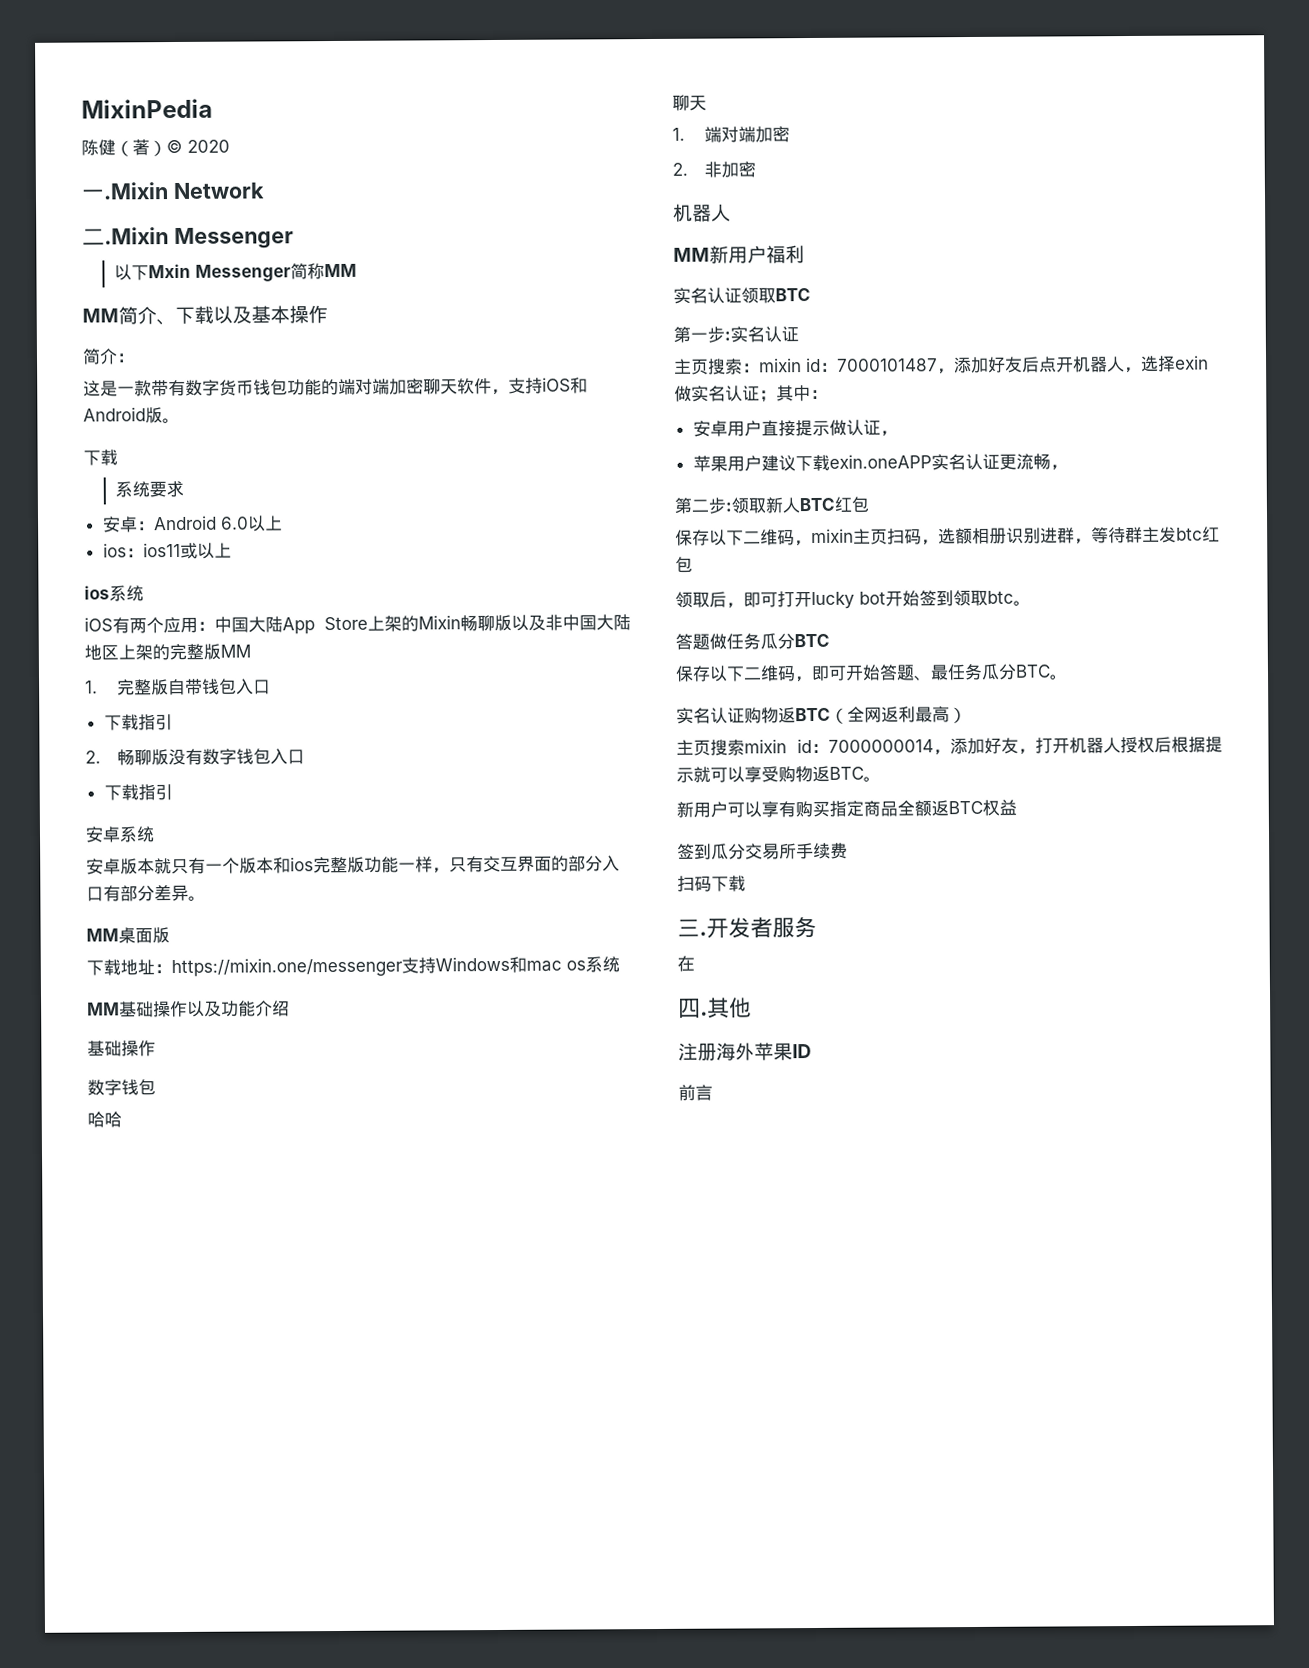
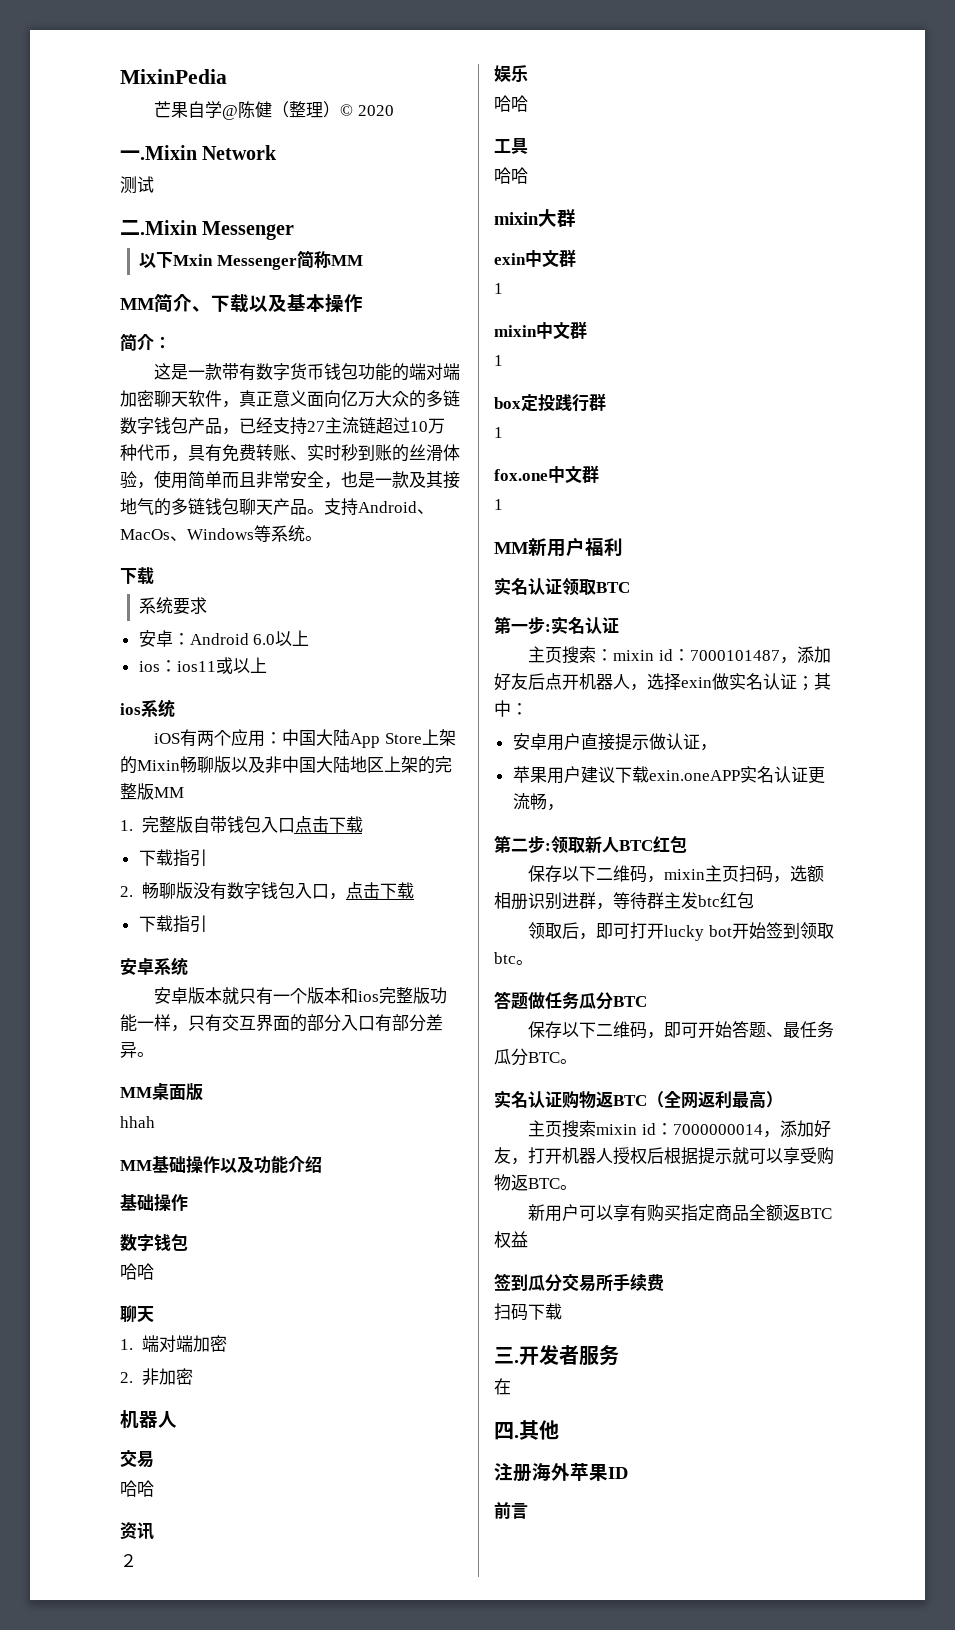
- 陈健（著）© 2020
+ 芒果自学@陈健（整理）© 2020
+ 测试
- 这是一款带有数字货币钱包功能的端对端加密聊天软件，支持iOS和Android版。
+ 这是一款带有数字货币钱包功能的端对端加密聊天软件，真正意义面向亿万大众的多链数字钱包产品，已经支持27主流链超过10万种代币，具有免费转账、实时秒到账的丝滑体验，使用简单而且非常安全，也是一款及其接地气的多链钱包聊天产品。支持Android、MacOs、Windows等系统。
- 1.完整版自带钱包入口
+ 1.完整版自带钱包入口点击下载
- 2.畅聊版没有数字钱包入口
+ 2.畅聊版没有数字钱包入口，点击下载
- 下载地址：https://mixin.one/messenger支持Windows和mac os系统
+ hhah
  2.非加密
  机器人
+ 交易
+ 哈哈
+ 资讯
+ ２
+ 娱乐
+ 哈哈
+ 工具
+ 哈哈
+ mixin大群
+ exin中文群
+ 1
+ mixin中文群
+ 1
+ box定投践行群
+ 1
+ fox.one中文群
+ 1

